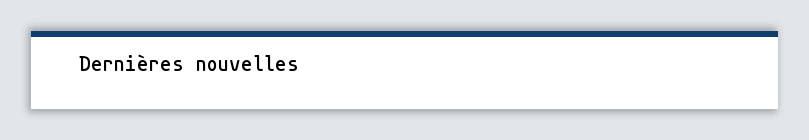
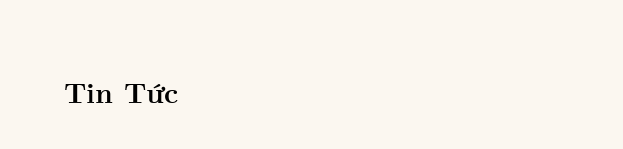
- Dernières nouvelles
+ Tin Tức

